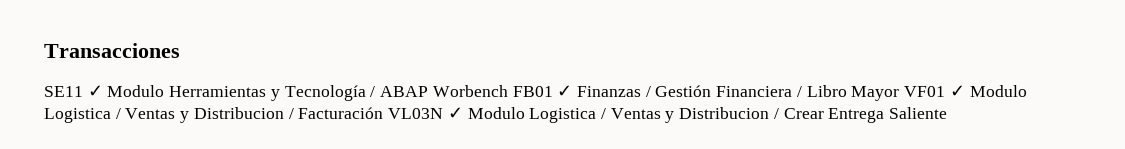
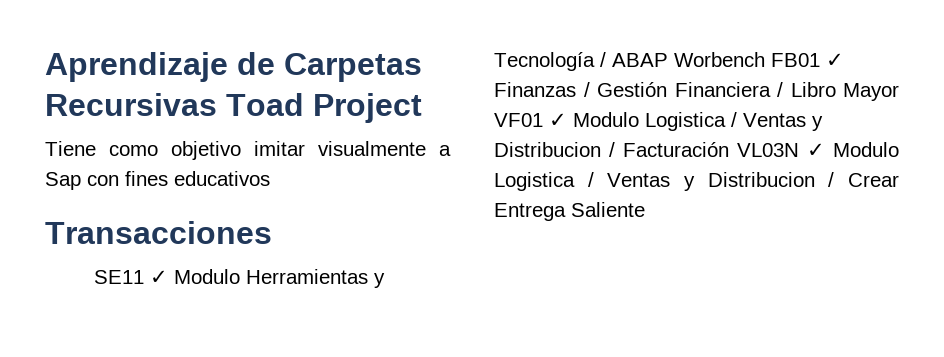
+ Aprendizaje de Carpetas Recursivas Toad Project
+ Tiene como objetivo imitar visualmente a Sap con fines educativos

